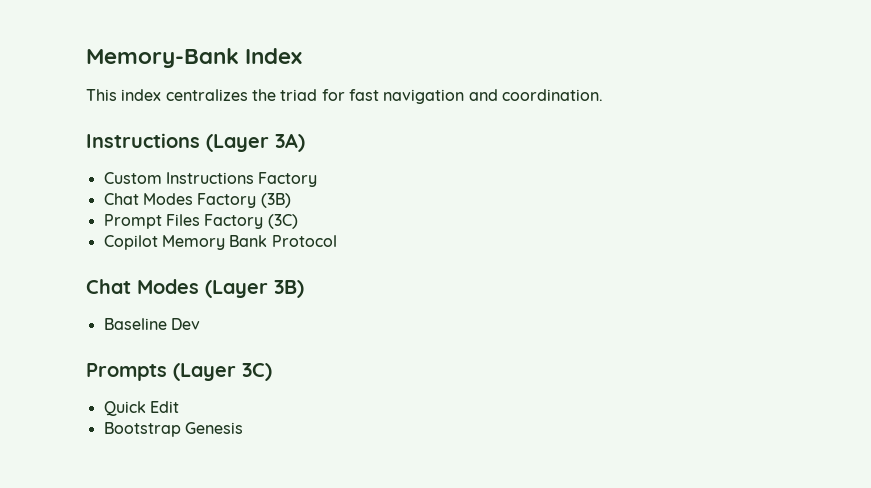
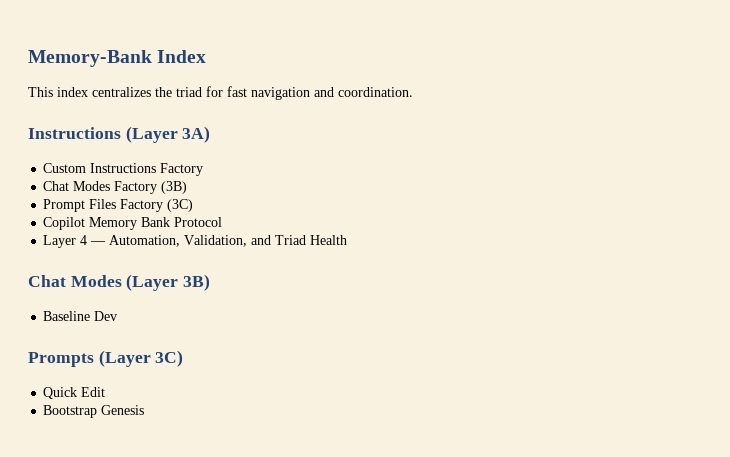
+ Layer 4 — Automation, Validation, and Triad Health

